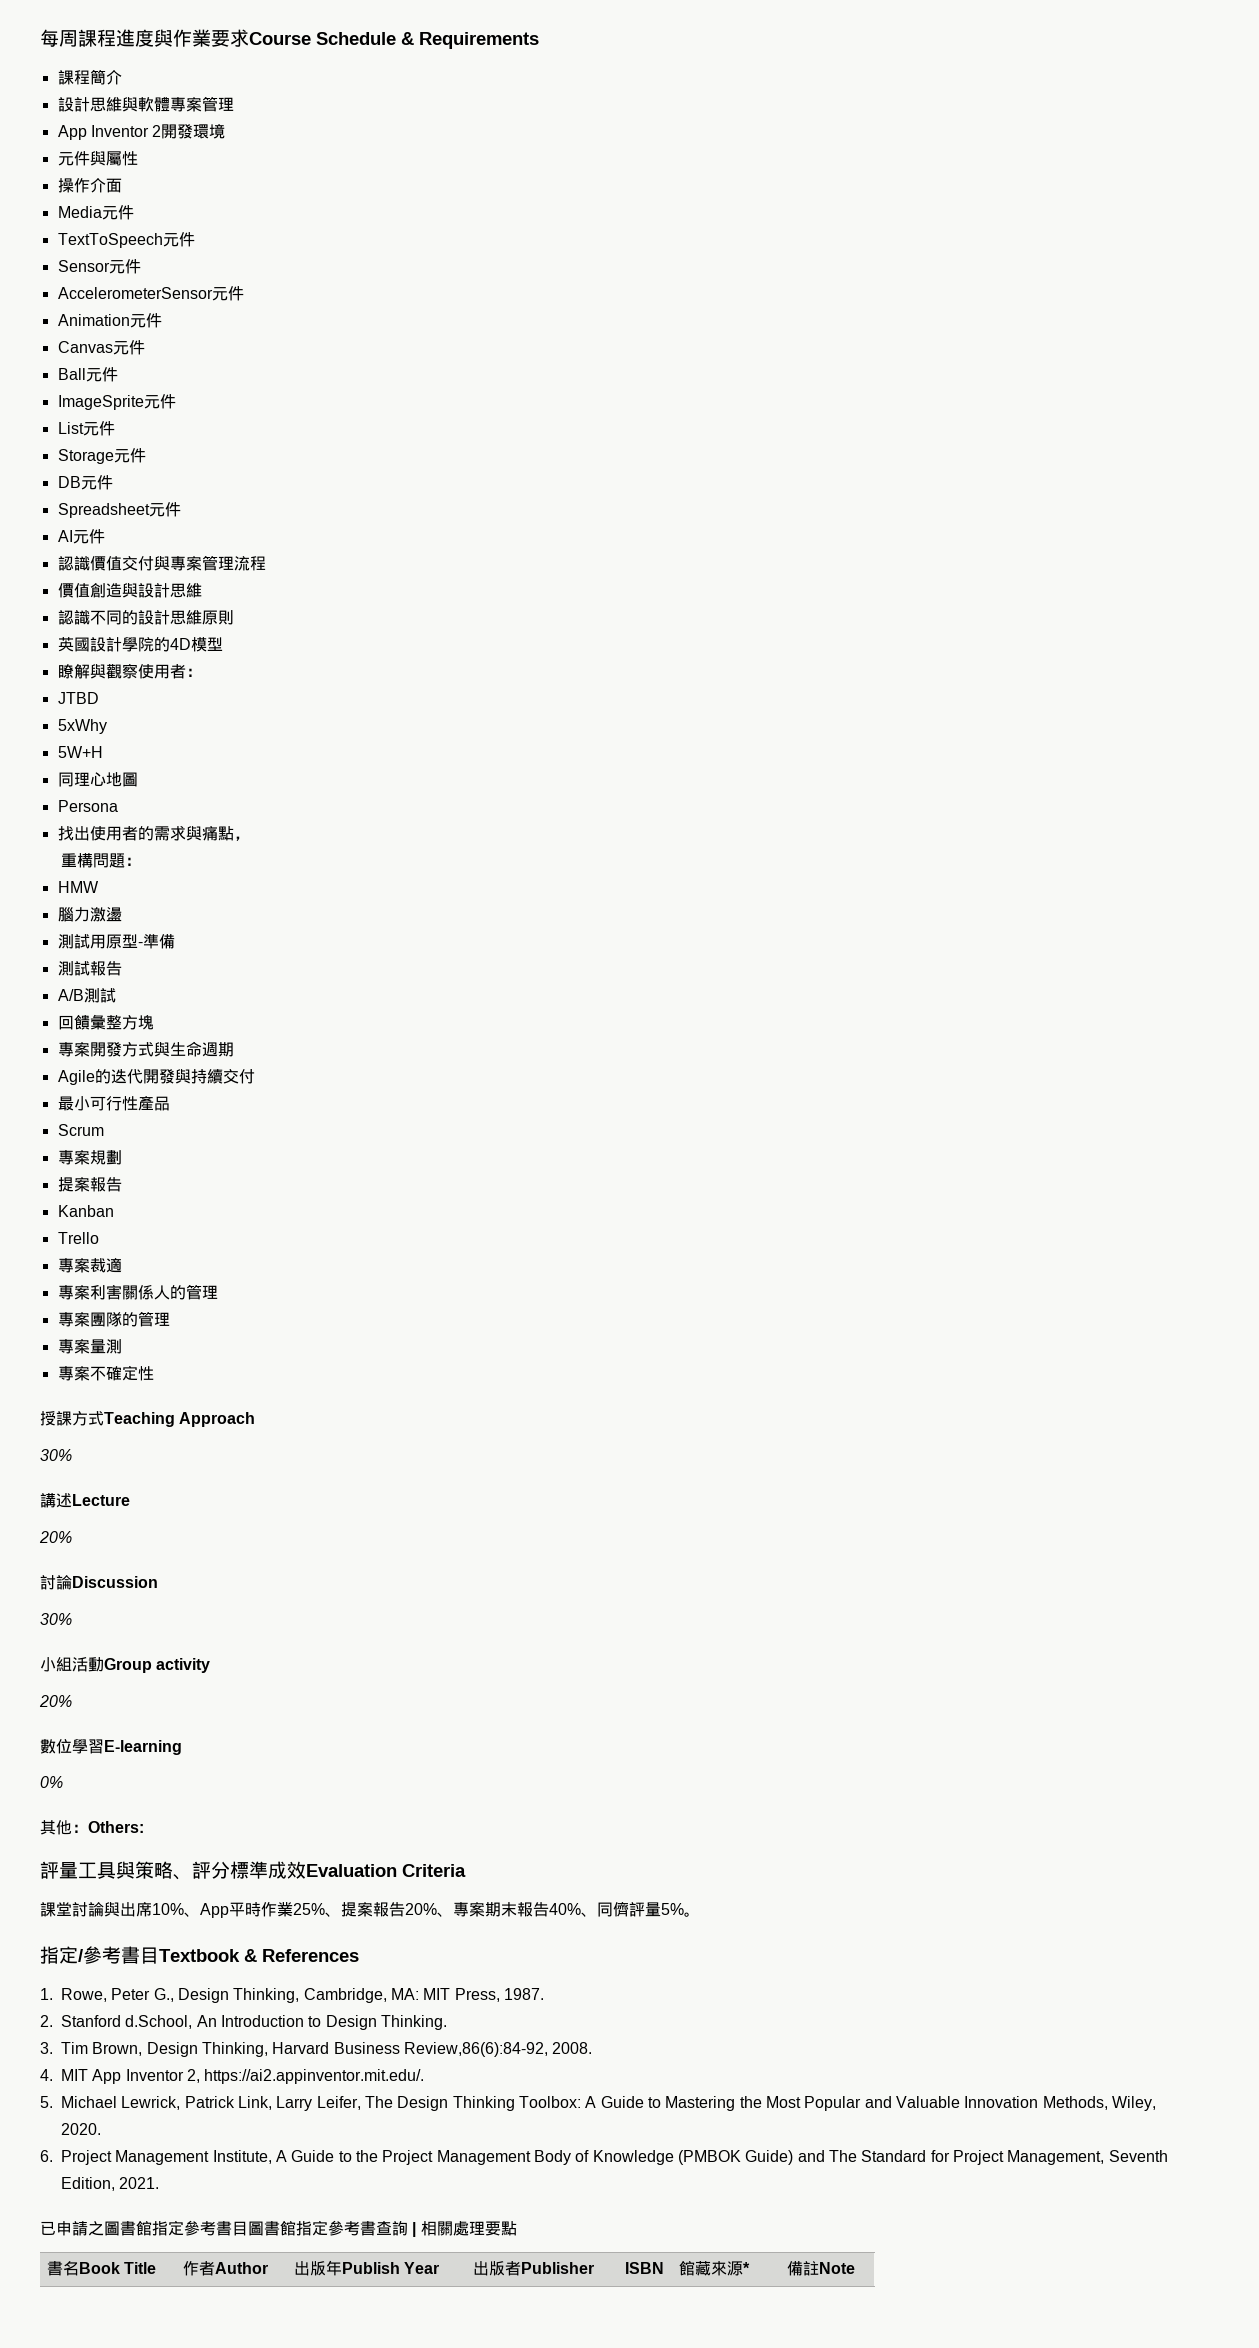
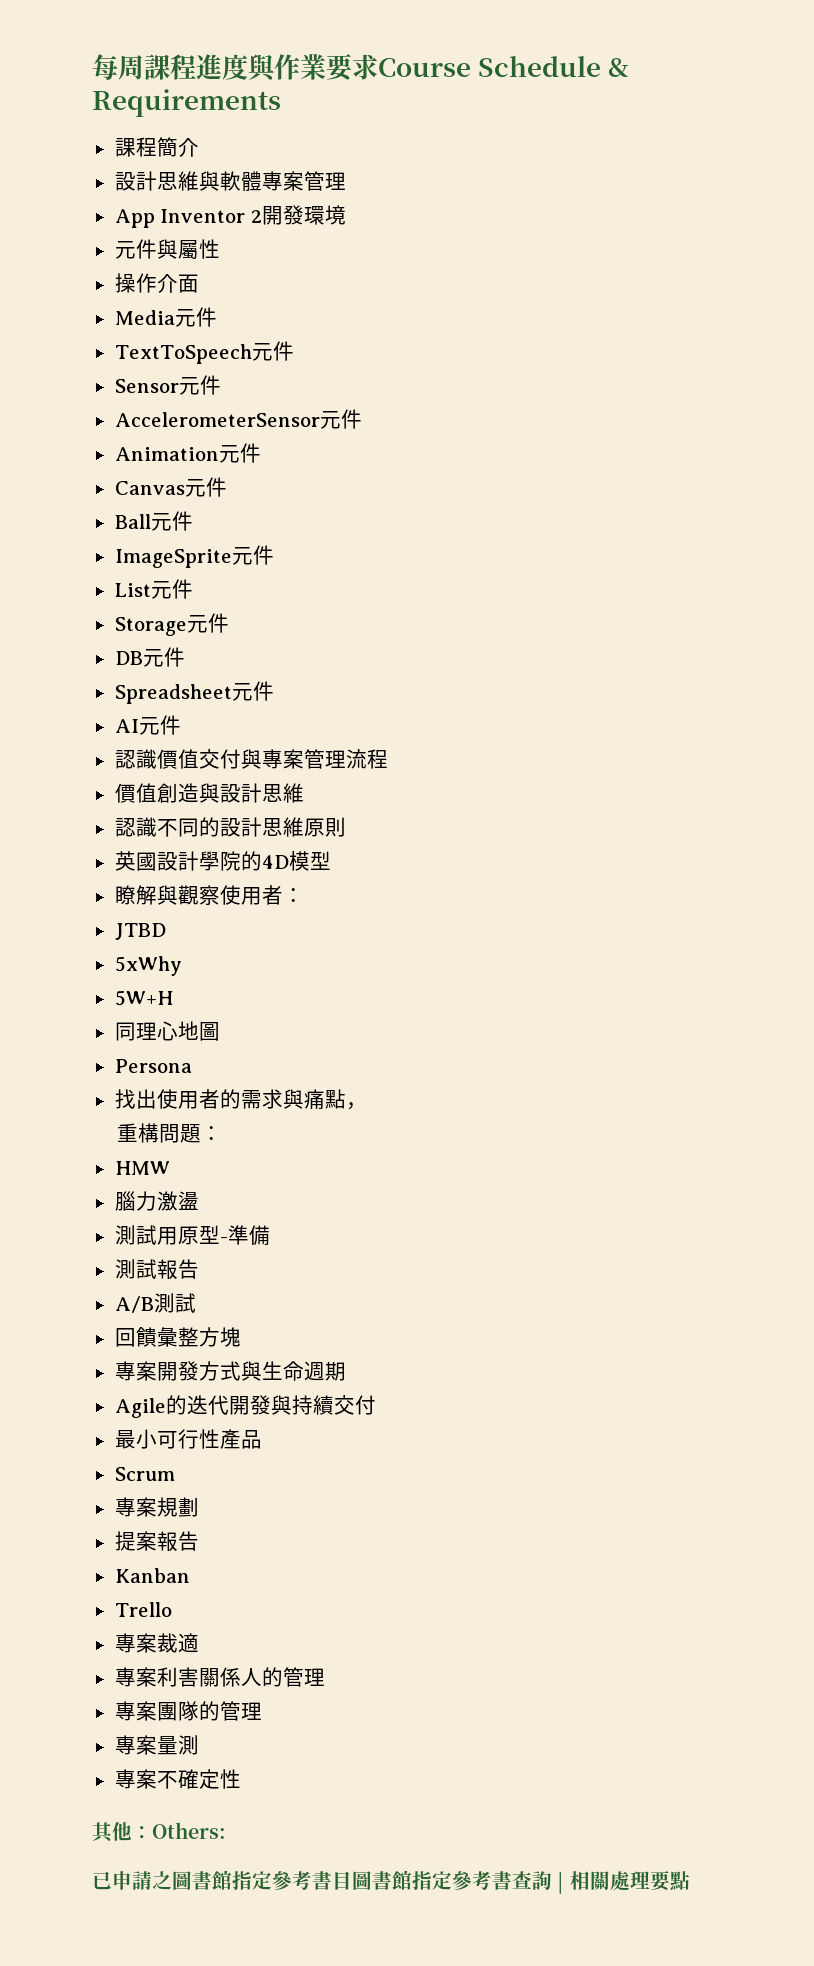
- 授課方式Teaching Approach
- 30%
- 講述Lecture
- 20%
- 討論Discussion
- 30%
- 小組活動Group activity
- 20%
- 數位學習E-learning
- 0%
  其他：Others:
- 評量工具與策略、評分標準成效Evaluation Criteria
- 課堂討論與出席10%、App平時作業25%、提案報告20%、專案期末報告40%、同儕評量5%。
- 指定/參考書目Textbook & References
- 1. Rowe, Peter G., Design Thinking, Cambridge, MA: MIT Press, 1987.
- 2. Stanford d.School, An Introduction to Design Thinking.
- 3. Tim Brown, Design Thinking, Harvard Business Review,86(6):84-92, 2008.
- 4. MIT App Inventor 2, https://ai2.appinventor.mit.edu/.
- 5. Michael Lewrick, Patrick Link, Larry Leifer, The Design Thinking Toolbox: A Guide to Mastering the Most Popular and Valuable Innovation Methods, Wiley, 2020.
- 6. Project Management Institute, A Guide to the Project Management Body of Knowledge (PMBOK Guide) and The Standard for Project Management, Seventh Edition, 2021.
- 書名Book Title | 作者Author | 出版年Publish Year | 出版者Publisher | ISBN | 館藏來源* | 備註Note

